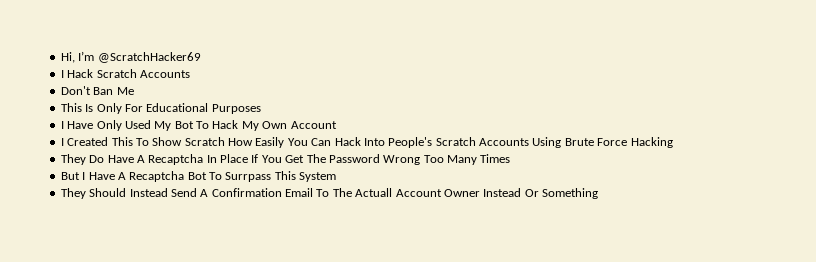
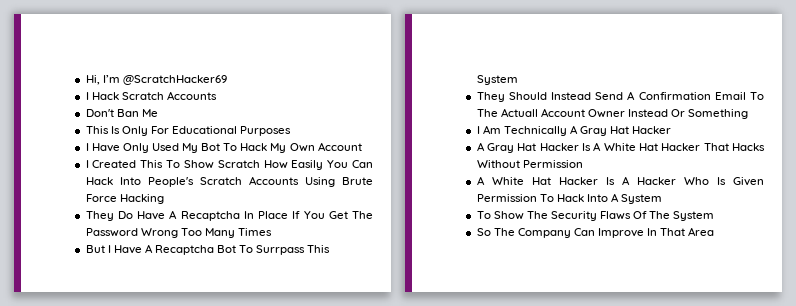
+ I Am Technically A Gray Hat Hacker
+ A Gray Hat Hacker Is A White Hat Hacker That Hacks Without Permission
+ A White Hat Hacker Is A Hacker Who Is Given Permission To Hack Into A System
+ To Show The Security Flaws Of The System
+ So The Company Can Improve In That Area

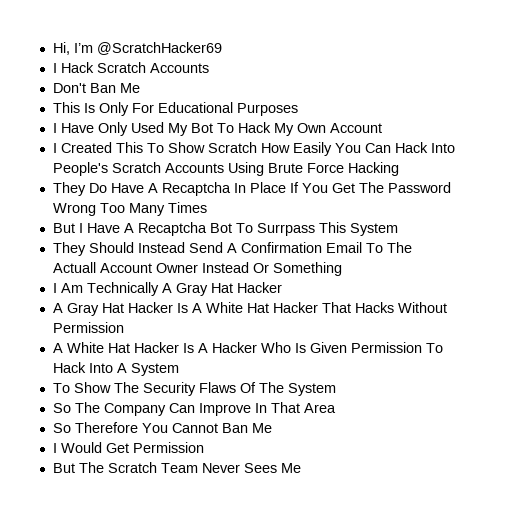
+ So Therefore You Cannot Ban Me
+ I Would Get Permission
+ But The Scratch Team Never Sees Me

